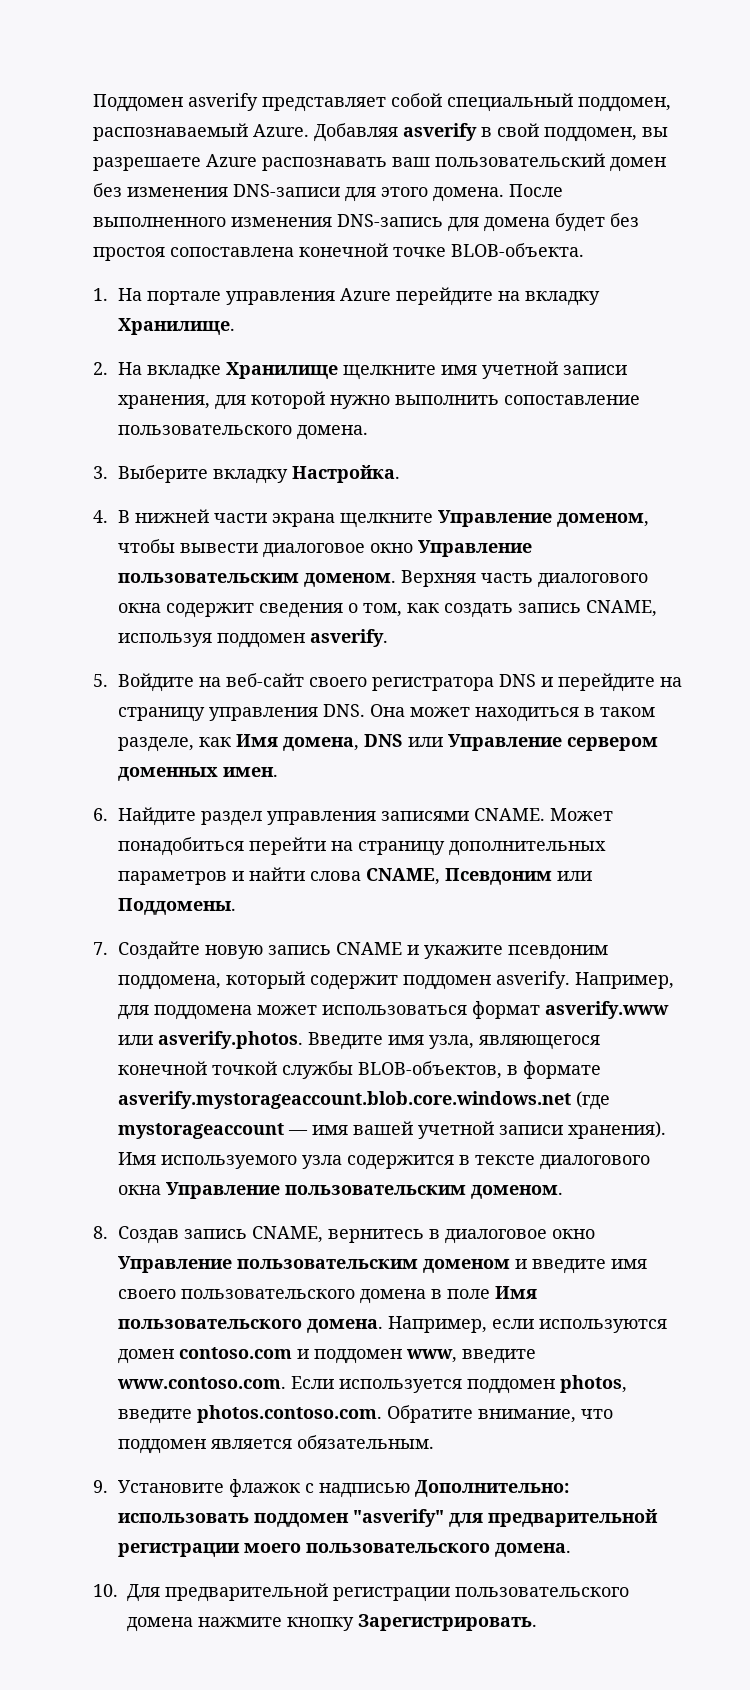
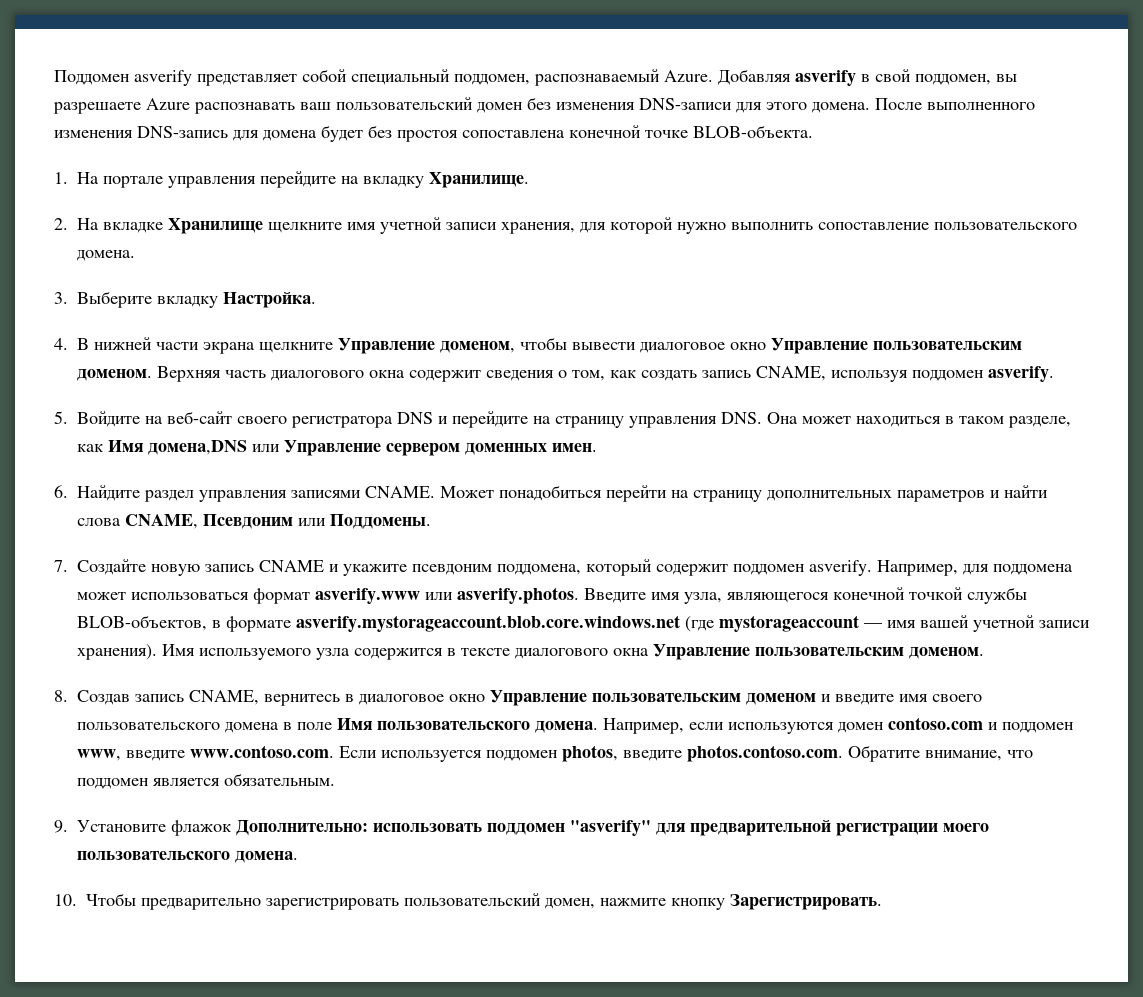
- 1. На портале управления Azure перейдите на вкладку Хранилище.
+ 1. На портале управления перейдите на вкладку Хранилище.
- 5. Войдите на веб-сайт своего регистратора DNS и перейдите на страницу управления DNS. Она может находиться в таком разделе, как Имя домена, DNS или Управление сервером доменных имен.
+ 5. Войдите на веб-сайт своего регистратора DNS и перейдите на страницу управления DNS. Она может находиться в таком разделе, как Имя домена,DNS или Управление сервером доменных имен.
- 9. Установите флажок с надписью Дополнительно: использовать поддомен "asverify" для предварительной регистрации моего пользовательского домена.
+ 9. Установите флажок Дополнительно: использовать поддомен "asverify" для предварительной регистрации моего пользовательского домена.
- 10. Для предварительной регистрации пользовательского домена нажмите кнопку Зарегистрировать.
+ 10. Чтобы предварительно зарегистрировать пользовательский домен, нажмите кнопку Зарегистрировать.

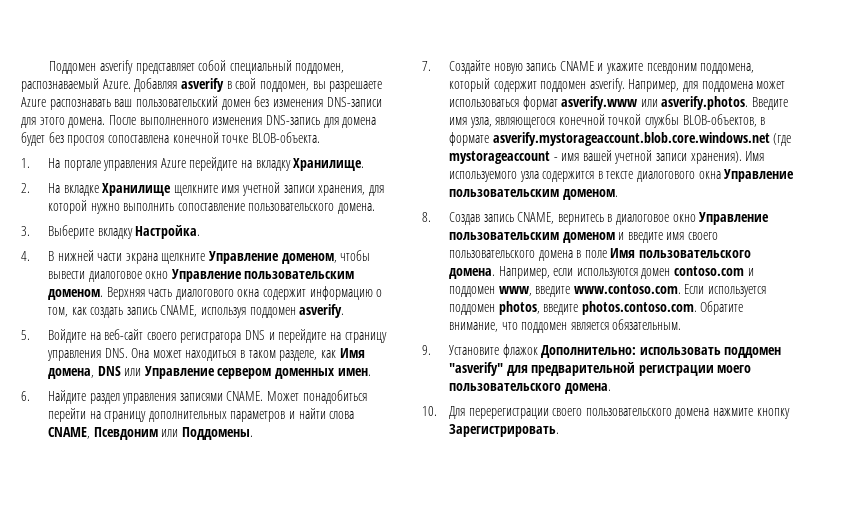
- 1. На портале управления перейдите на вкладку Хранилище.
+ 1. На портале управления Azure перейдите на вкладку Хранилище.
- Верхняя часть диалогового окна содержит сведения о том, как создать запись CNAME, используя поддомен asverify.
+ Верхняя часть диалогового окна содержит информацию о том, как создать запись CNAME, используя поддомен asverify.
- 5. Войдите на веб-сайт своего регистратора DNS и перейдите на страницу управления DNS. Она может находиться в таком разделе, как Имя домена,DNS или Управление сервером доменных имен.
+ 5. Войдите на веб-сайт своего регистратора DNS и перейдите на страницу управления DNS. Она может находиться в таком разделе, как Имя домена, DNS или Управление сервером доменных имен.
- Например, для поддомена может использоваться формат asverify.www или asverify.photos. Введите имя узла, являющегося конечной точкой службы BLOB-объектов, в формате asverify.mystorageaccount.blob.core.windows.net (где mystorageaccount — имя вашей учетной записи хранения).
+ Например, для поддомена может использоваться формат asverify.www или asverify.photos. Введите имя узла, являющегося конечной точкой службы BLOB-объектов, в формате asverify.mystorageaccount.blob.core.windows.net (где mystorageaccount - имя вашей учетной записи хранения).
- 10. Чтобы предварительно зарегистрировать пользовательский домен, нажмите кнопку Зарегистрировать.
+ 10. Для перерегистрации своего пользовательского домена нажмите кнопку Зарегистрировать.

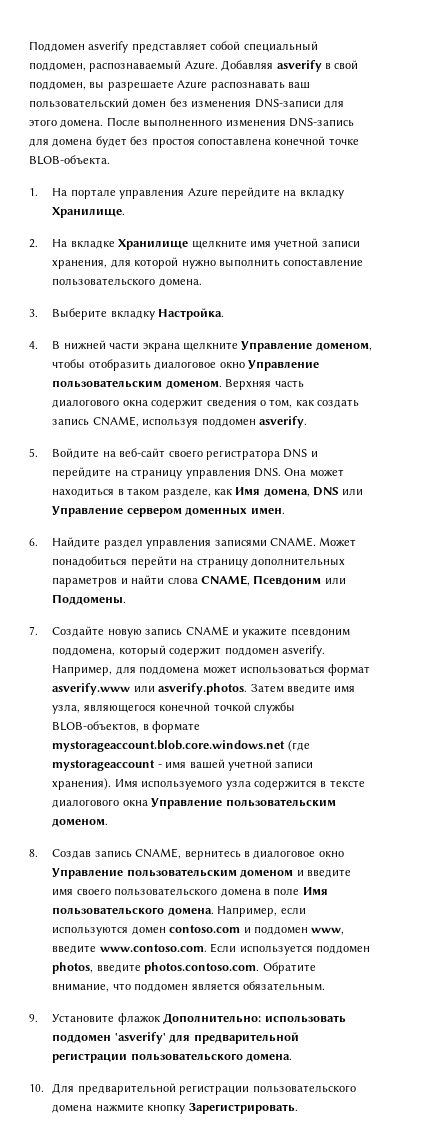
- 4. В нижней части экрана щелкните Управление доменом, чтобы вывести диалоговое окно Управление пользовательским доменом.
+ 4. В нижней части экрана щелкните Управление доменом, чтобы отобразить диалоговое окно Управление пользовательским доменом.
- Верхняя часть диалогового окна содержит информацию о том, как создать запись CNAME, используя поддомен asverify.
+ Верхняя часть диалогового окна содержит сведения о том, как создать запись CNAME, используя поддомен asverify.
- Например, для поддомена может использоваться формат asverify.www или asverify.photos. Введите имя узла, являющегося конечной точкой службы BLOB-объектов, в формате asverify.mystorageaccount.blob.core.windows.net (где mystorageaccount - имя вашей учетной записи хранения).
+ Например, для поддомена может использоваться формат asverify.www или asverify.photos. Затем введите имя узла, являющегося конечной точкой службы BLOB-объектов, в формате mystorageaccount.blob.core.windows.net (где mystorageaccount - имя вашей учетной записи хранения).
- 9. Установите флажок Дополнительно: использовать поддомен "asverify" для предварительной регистрации моего пользовательского домена.
+ 9. Установите флажок Дополнительно: использовать поддомен 'asverify' для предварительной регистрации пользовательского домена.
- 10. Для перерегистрации своего пользовательского домена нажмите кнопку Зарегистрировать.
+ 10. Для предварительной регистрации пользовательского домена нажмите кнопку Зарегистрировать.

